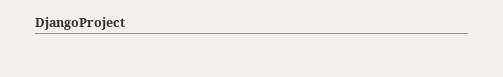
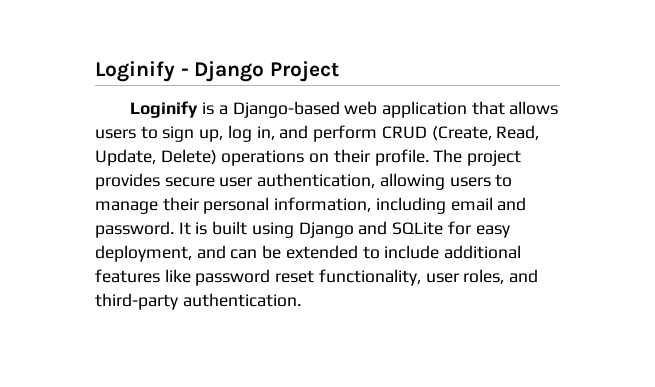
- DjangoProject
+ Loginify - Django Project
+ Loginify is a Django-based web application that allows users to sign up, log in, and perform CRUD (Create, Read, Update, Delete) operations on their profile. The project provides secure user authentication, allowing users to manage their personal information, including email and password. It is built using Django and SQLite for easy deployment, and can be extended to include additional features like password reset functionality, user roles, and third-party authentication.

